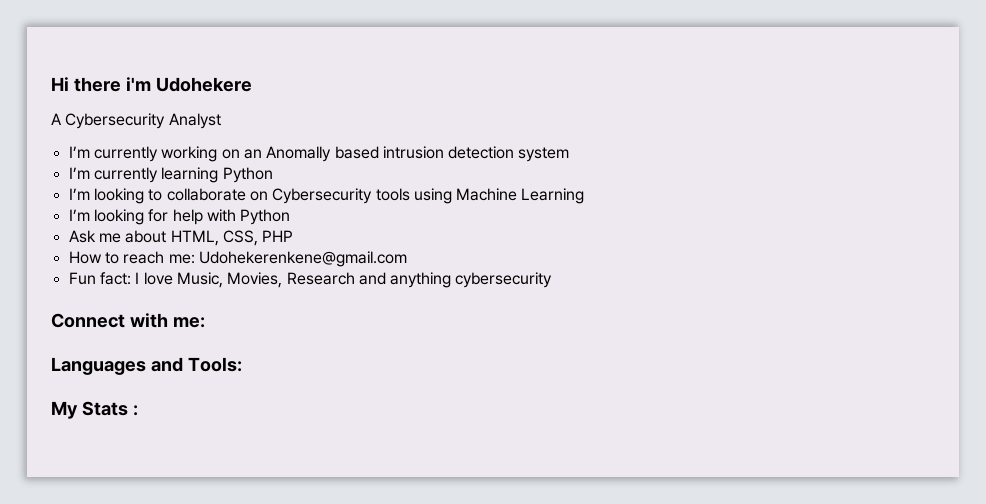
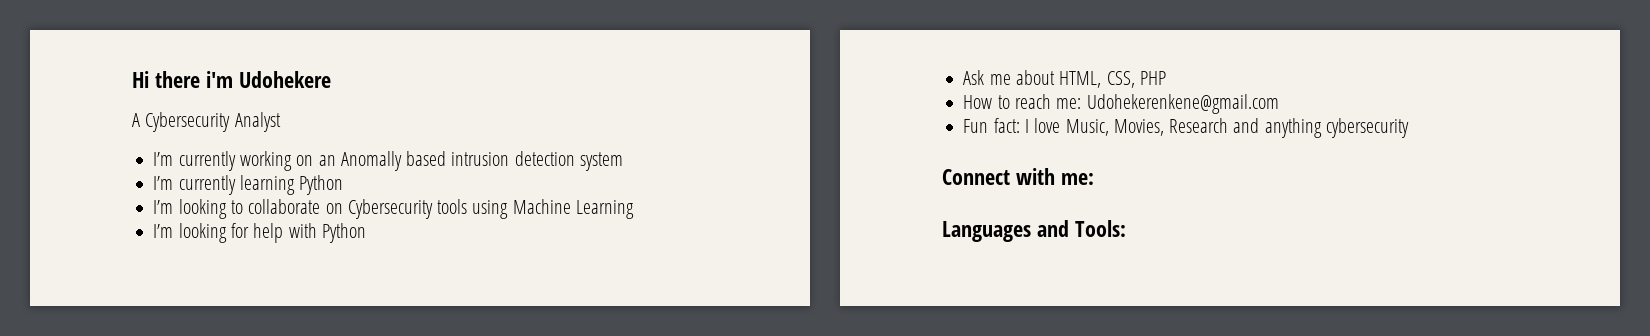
- My Stats :

